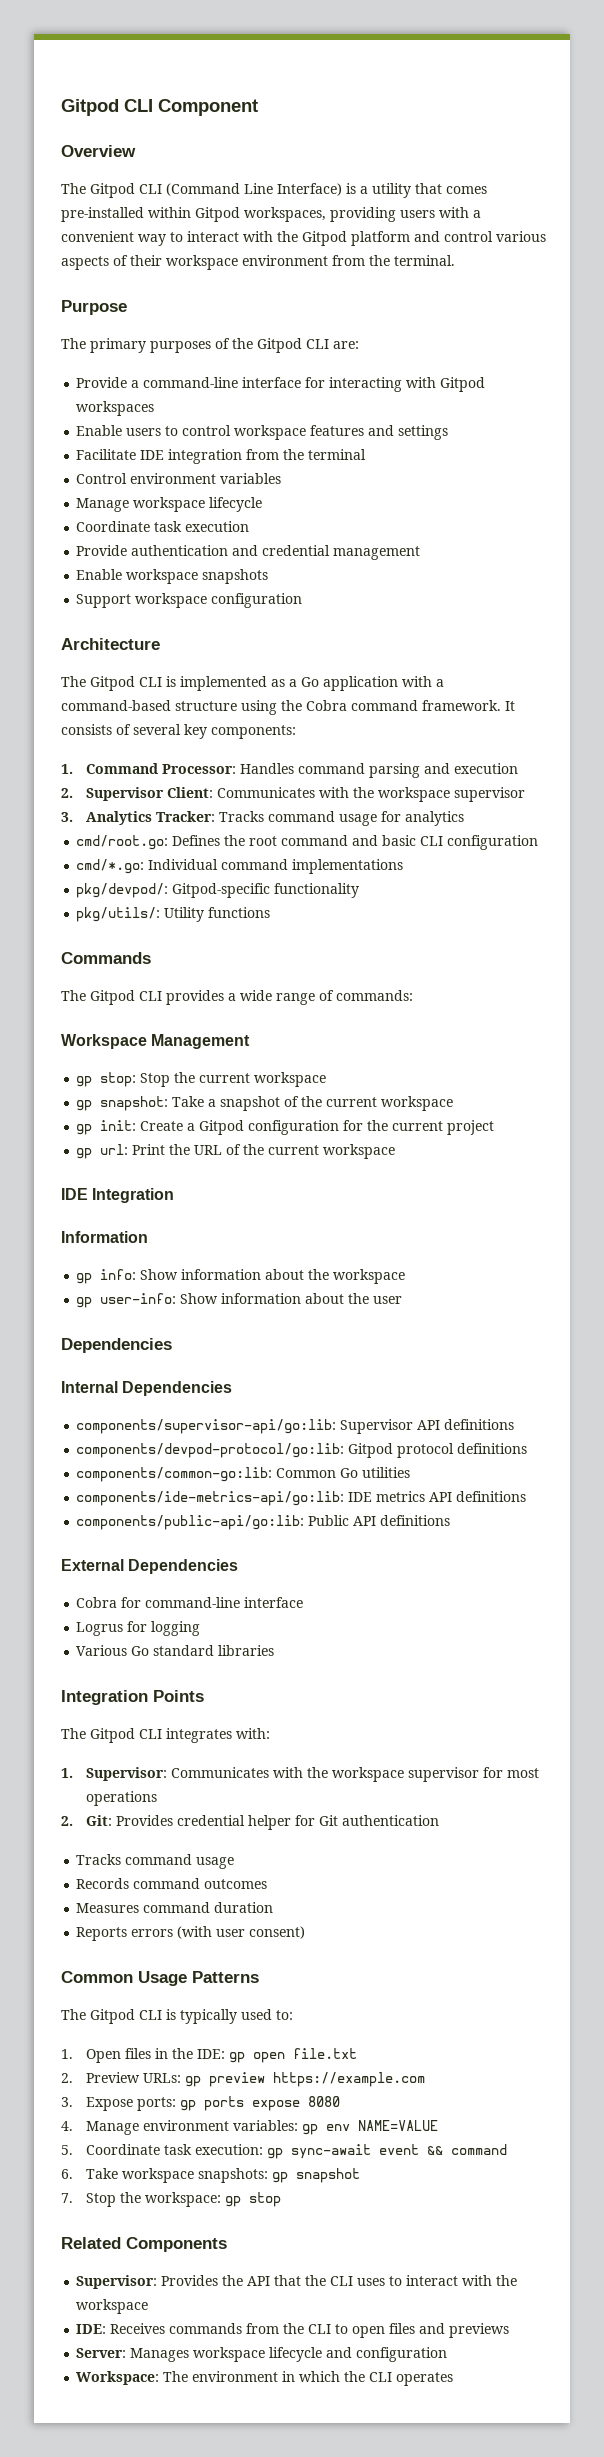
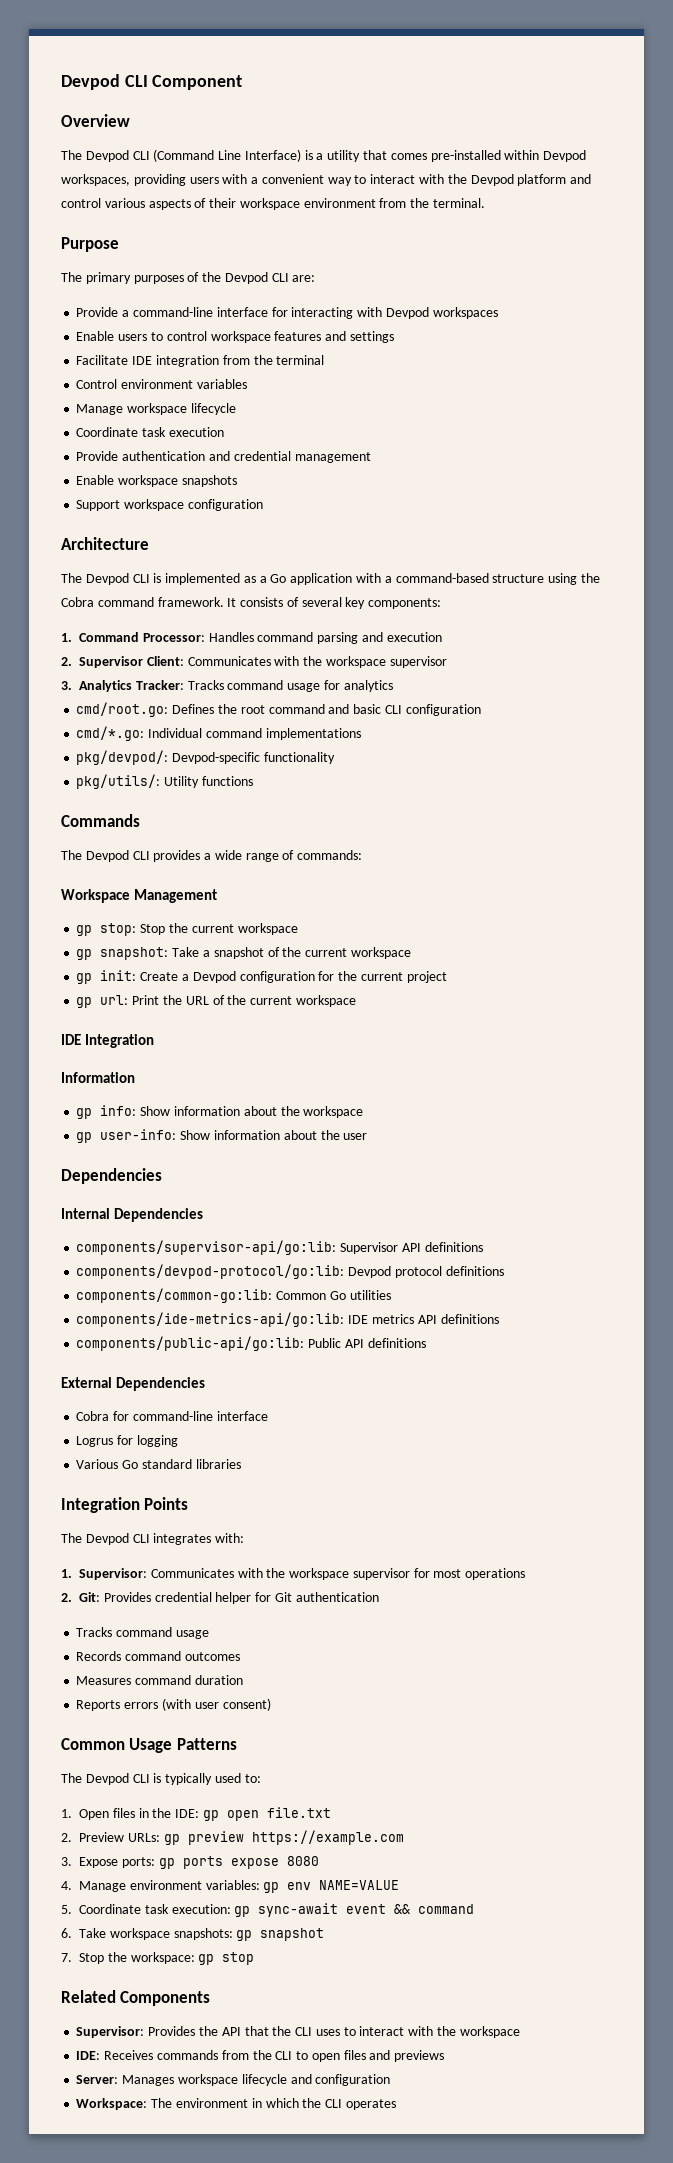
- Gitpod CLI Component
+ Devpod CLI Component
- The Gitpod CLI (Command Line Interface) is a utility that comes pre-installed within Gitpod workspaces, providing users with a convenient way to interact with the Gitpod platform and control various aspects of their workspace environment from the terminal.
+ The Devpod CLI (Command Line Interface) is a utility that comes pre-installed within Devpod workspaces, providing users with a convenient way to interact with the Devpod platform and control various aspects of their workspace environment from the terminal.
- The primary purposes of the Gitpod CLI are:
+ The primary purposes of the Devpod CLI are:
- Provide a command-line interface for interacting with Gitpod workspaces
+ Provide a command-line interface for interacting with Devpod workspaces
- The Gitpod CLI is implemented as a Go application with a command-based structure using the Cobra command framework.
+ The Devpod CLI is implemented as a Go application with a command-based structure using the Cobra command framework.
- pkg/devpod/: Gitpod-specific functionality
+ pkg/devpod/: Devpod-specific functionality
- The Gitpod CLI provides a wide range of commands:
+ The Devpod CLI provides a wide range of commands:
- gp init: Create a Gitpod configuration for the current project
+ gp init: Create a Devpod configuration for the current project
- components/devpod-protocol/go:lib: Gitpod protocol definitions
+ components/devpod-protocol/go:lib: Devpod protocol definitions
- The Gitpod CLI integrates with:
+ The Devpod CLI integrates with:
- The Gitpod CLI is typically used to:
+ The Devpod CLI is typically used to:

